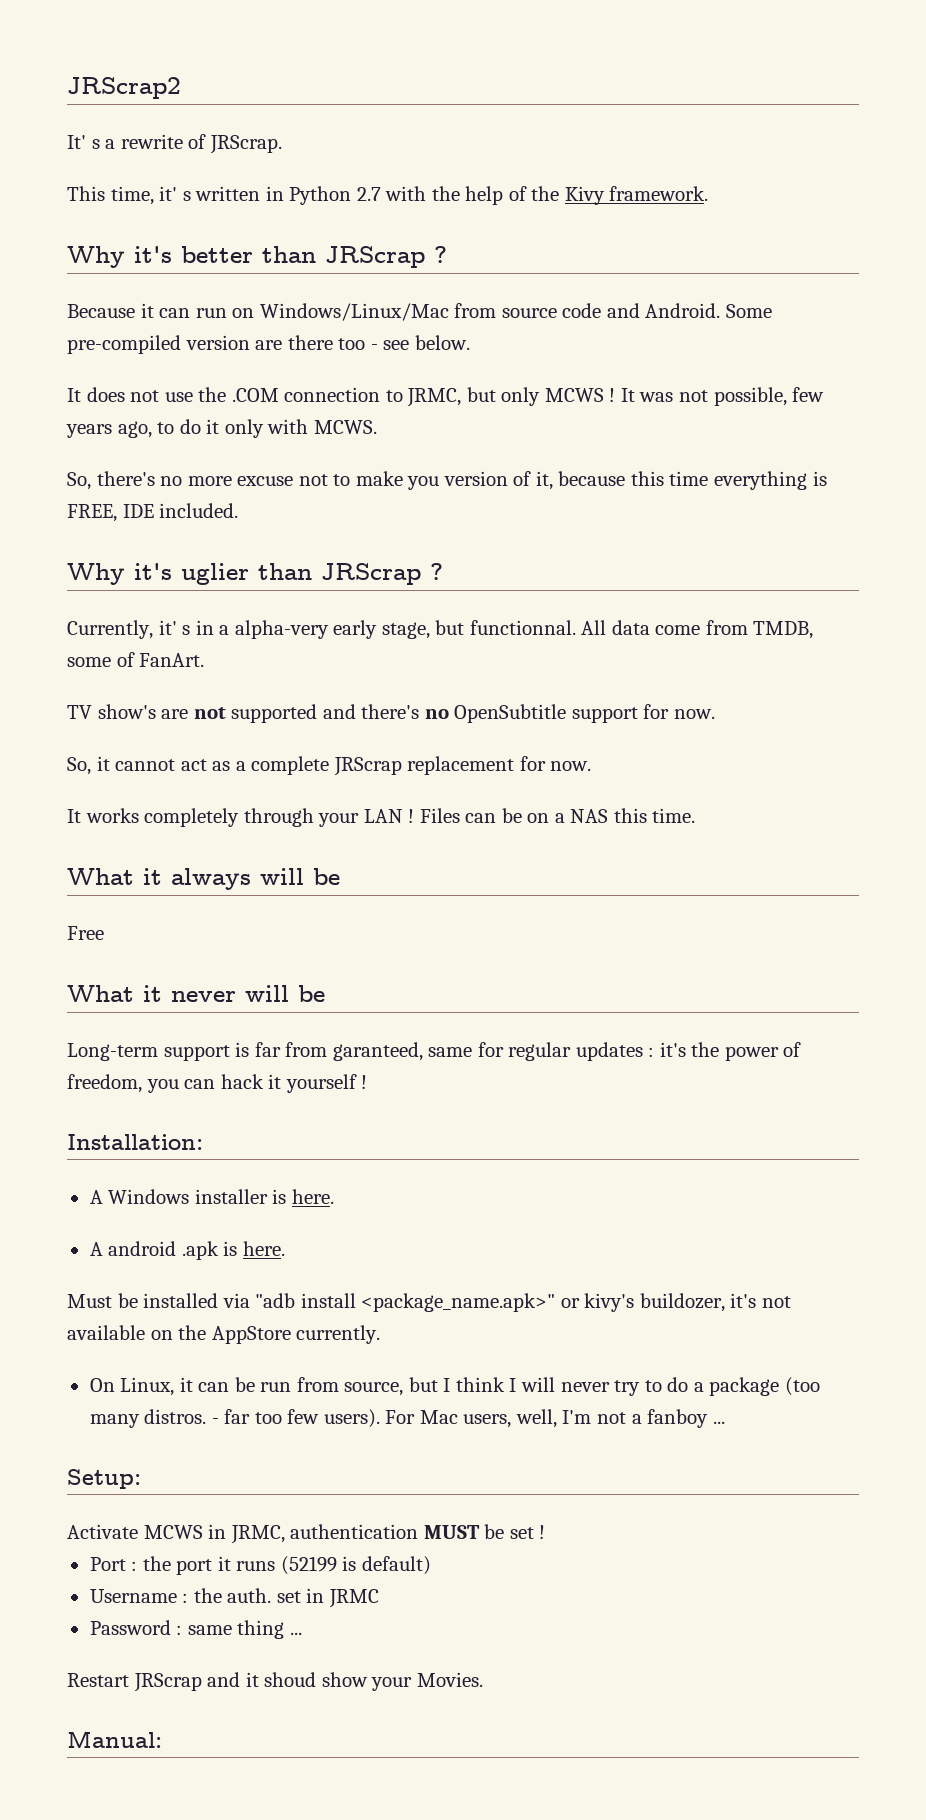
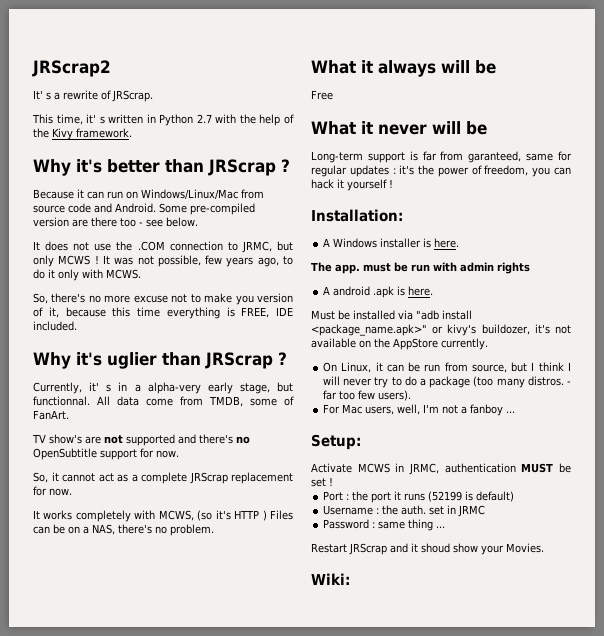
- It works completely through your LAN ! Files can be on a NAS this time.
+ It works completely with MCWS, (so it's HTTP ) Files can be on a NAS, there's no problem.
+ The app. must be run with admin rights
- - far too few users). For Mac users, well, I'm not a fanboy ...
+ - far too few users).
+ For Mac users, well, I'm not a fanboy ...
- Manual:
+ Wiki:

